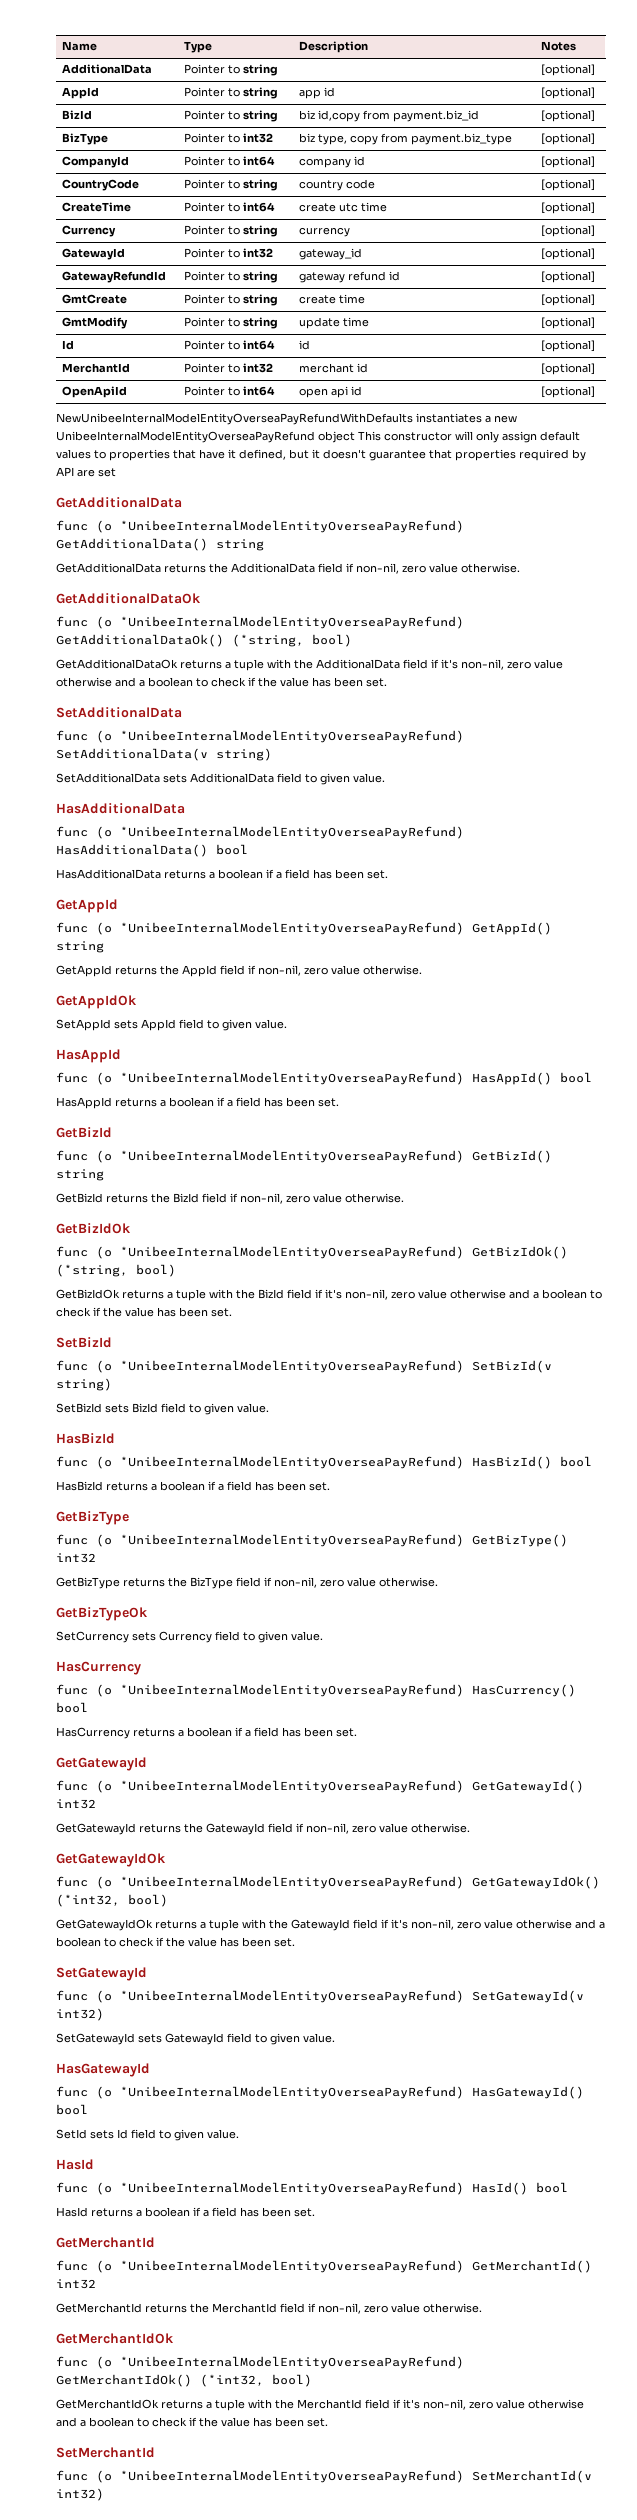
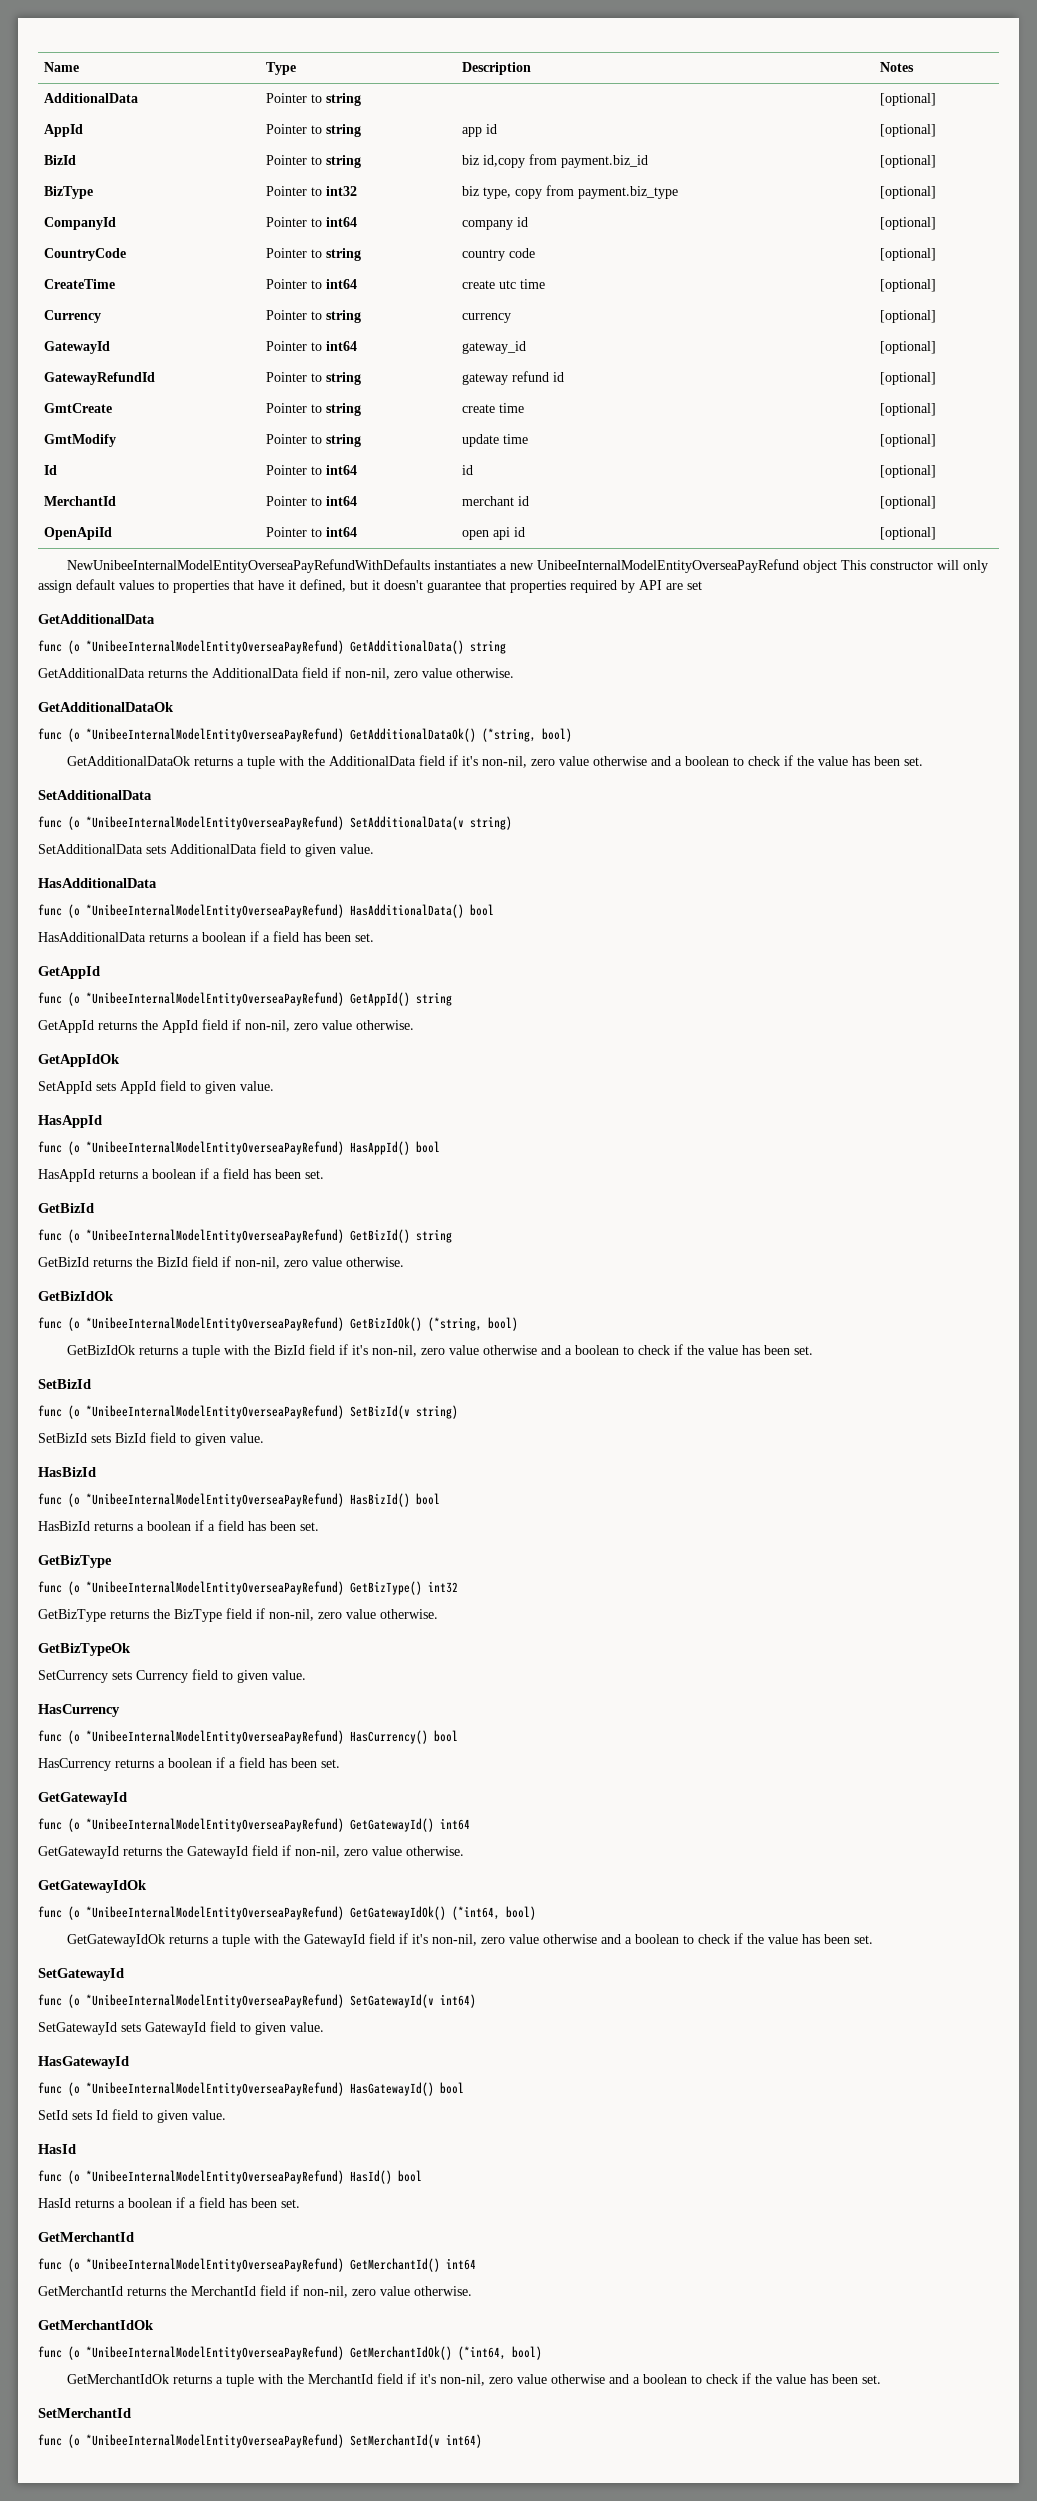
- GatewayId | Pointer to int32 | gateway_id | [optional]
+ GatewayId | Pointer to int64 | gateway_id | [optional]
- MerchantId | Pointer to int32 | merchant id | [optional]
+ MerchantId | Pointer to int64 | merchant id | [optional]
- func (o *UnibeeInternalModelEntityOverseaPayRefund) GetGatewayId() int32
+ func (o *UnibeeInternalModelEntityOverseaPayRefund) GetGatewayId() int64
- func (o *UnibeeInternalModelEntityOverseaPayRefund) GetGatewayIdOk() (*int32, bool)
+ func (o *UnibeeInternalModelEntityOverseaPayRefund) GetGatewayIdOk() (*int64, bool)
- func (o *UnibeeInternalModelEntityOverseaPayRefund) SetGatewayId(v int32)
+ func (o *UnibeeInternalModelEntityOverseaPayRefund) SetGatewayId(v int64)
- func (o *UnibeeInternalModelEntityOverseaPayRefund) GetMerchantId() int32
+ func (o *UnibeeInternalModelEntityOverseaPayRefund) GetMerchantId() int64
- func (o *UnibeeInternalModelEntityOverseaPayRefund) GetMerchantIdOk() (*int32, bool)
+ func (o *UnibeeInternalModelEntityOverseaPayRefund) GetMerchantIdOk() (*int64, bool)
- func (o *UnibeeInternalModelEntityOverseaPayRefund) SetMerchantId(v int32)
+ func (o *UnibeeInternalModelEntityOverseaPayRefund) SetMerchantId(v int64)

